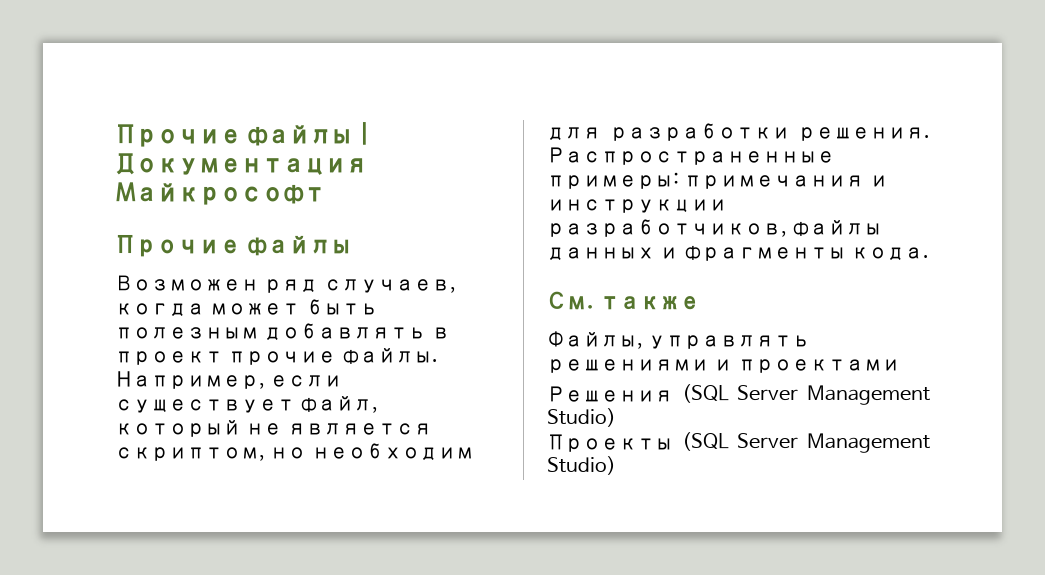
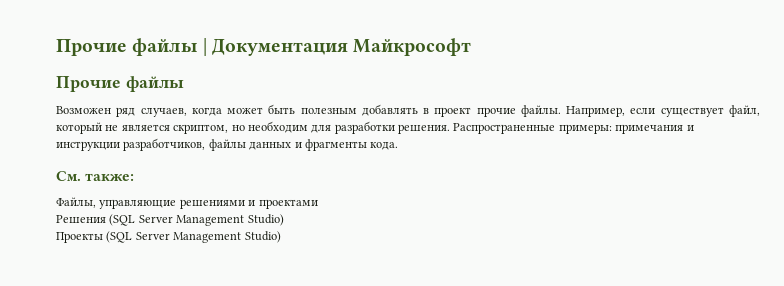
- См. также
+ См. также:
- Файлы, управлять решениями и проектами
+ Файлы, управляющие решениями и проектами

